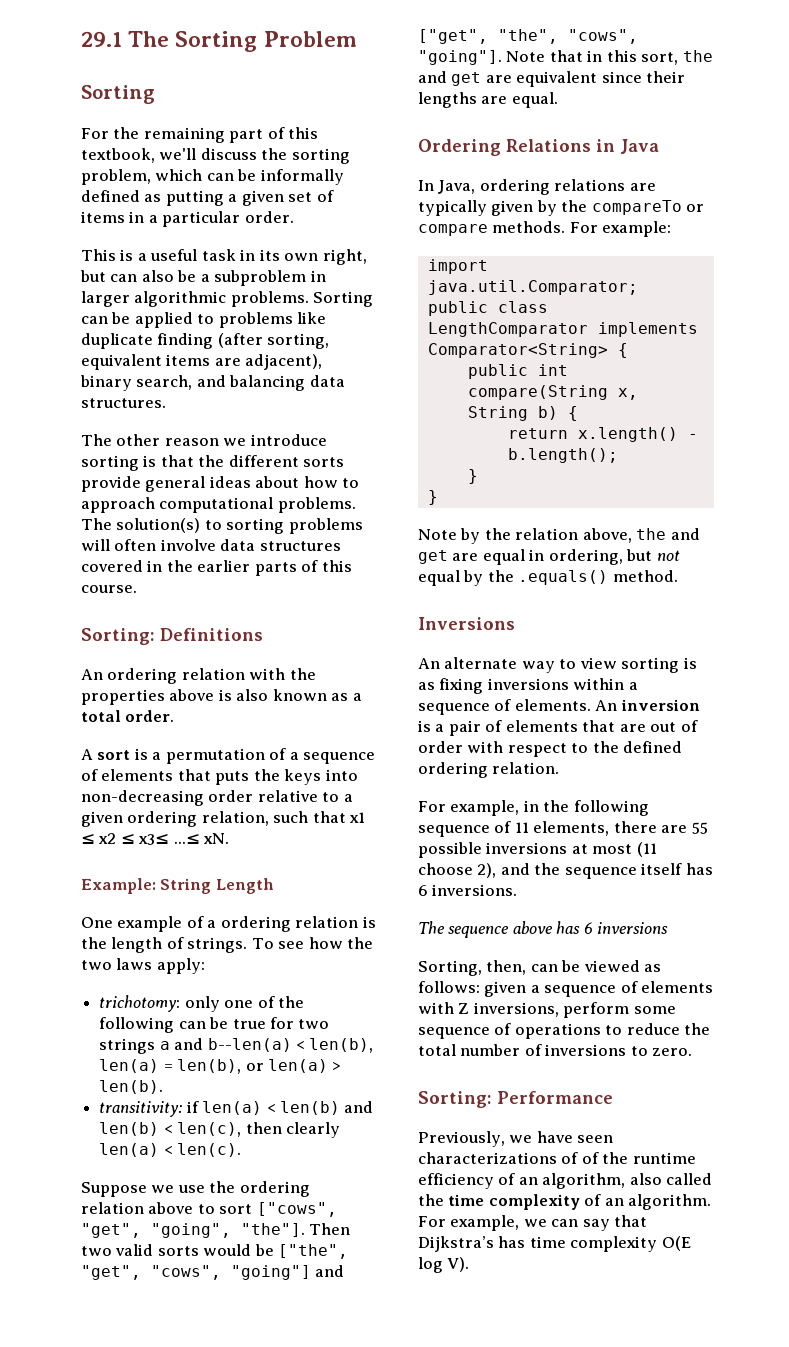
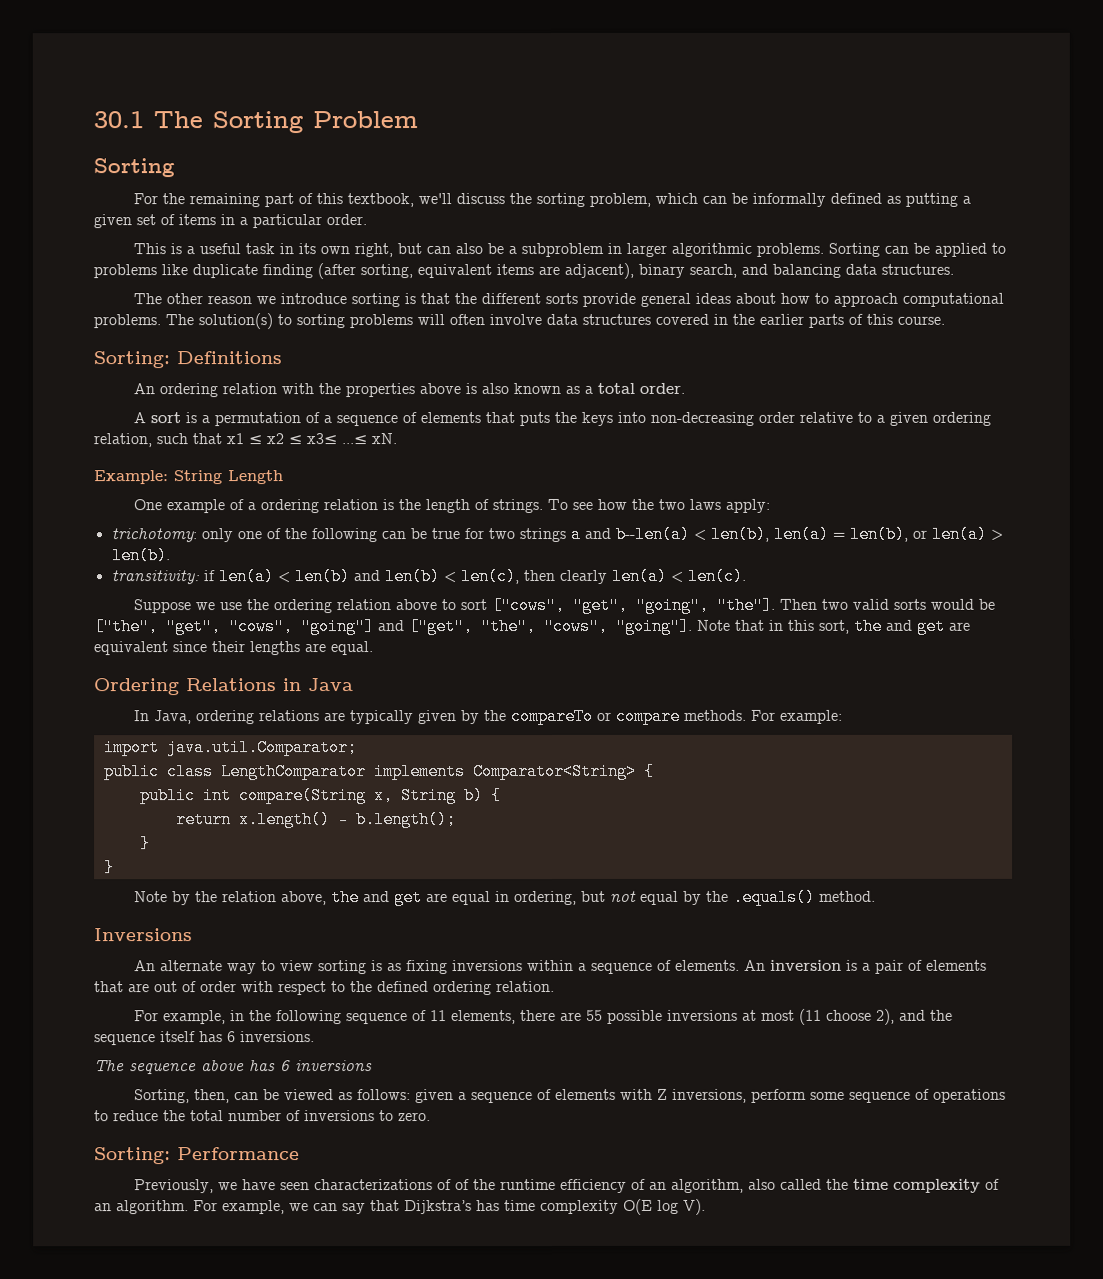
- 29.1 The Sorting Problem
+ 30.1 The Sorting Problem

